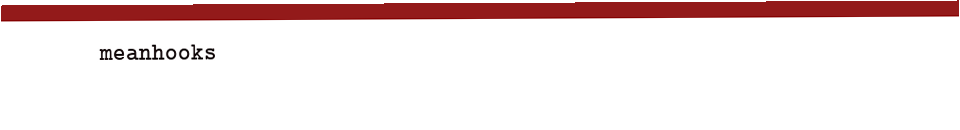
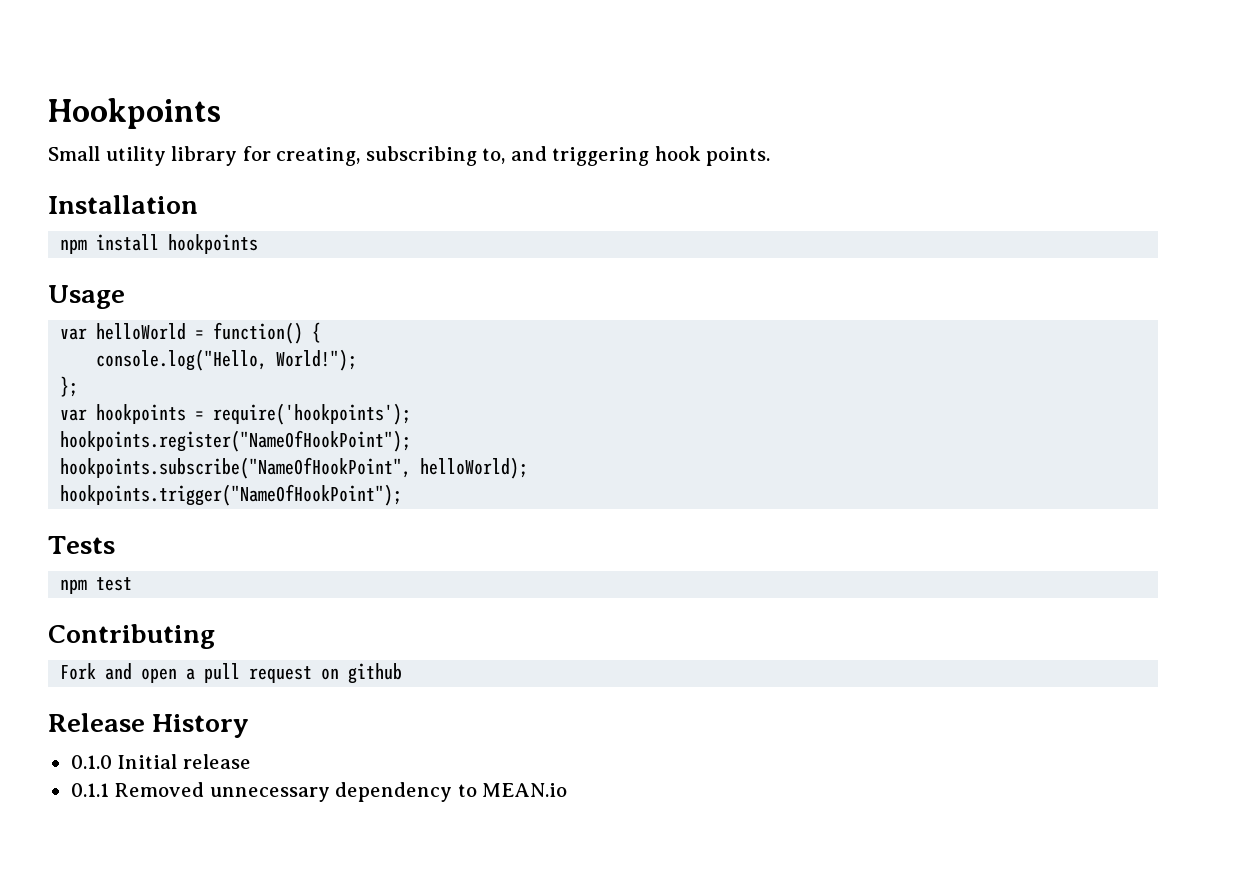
- meanhooks
+ Hookpoints
+ Small utility library for creating, subscribing to, and triggering hook points.
+ Installation
+ npm install hookpoints
+ Usage
+ var helloWorld = function() {
+ console.log("Hello, World!");
+ };
+ var hookpoints = require('hookpoints');
+ hookpoints.register("NameOfHookPoint");
+ hookpoints.subscribe("NameOfHookPoint", helloWorld);
+ hookpoints.trigger("NameOfHookPoint");
+ Tests
+ npm test
+ Contributing
+ Fork and open a pull request on github
+ Release History
+ 0.1.0 Initial release
+ 0.1.1 Removed unnecessary dependency to MEAN.io

